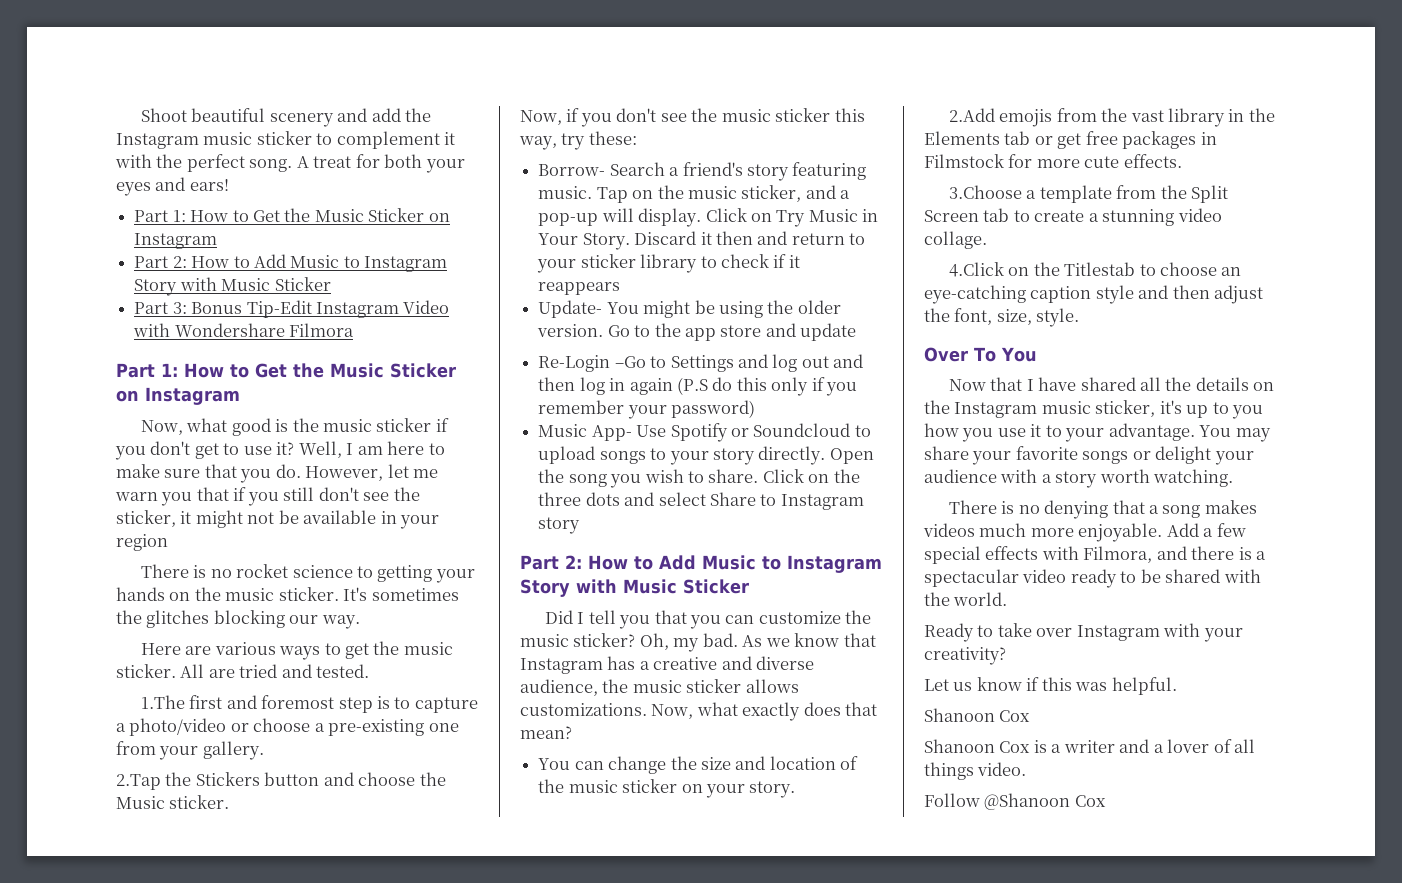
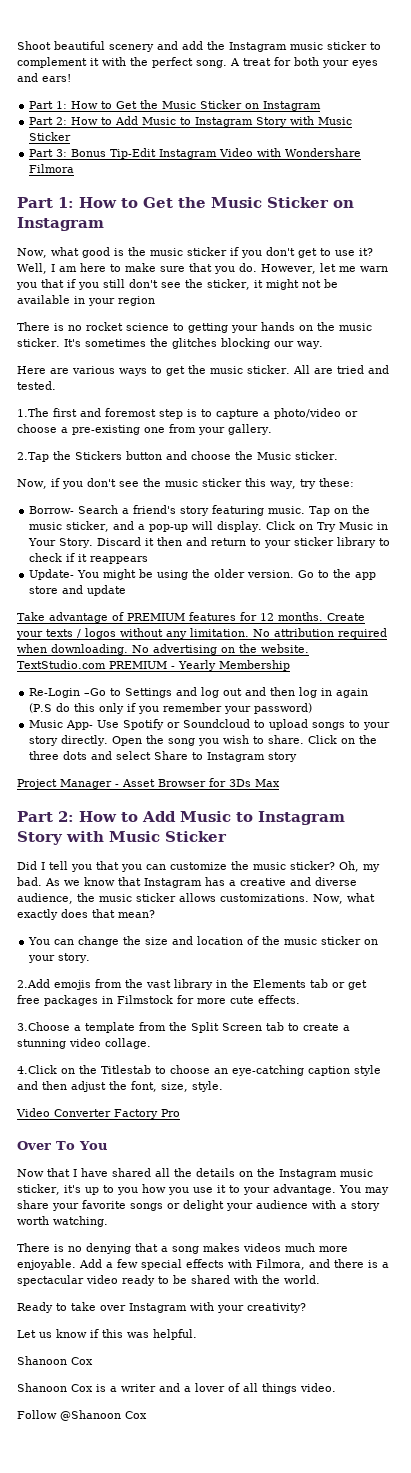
+ Take advantage of PREMIUM features for 12 months. Create your texts / logos without any limitation. No attribution required when downloading. No advertising on the website. TextStudio.com PREMIUM - Yearly Membership
+ Project Manager - Asset Browser for 3Ds Max
+ Video Converter Factory Pro

